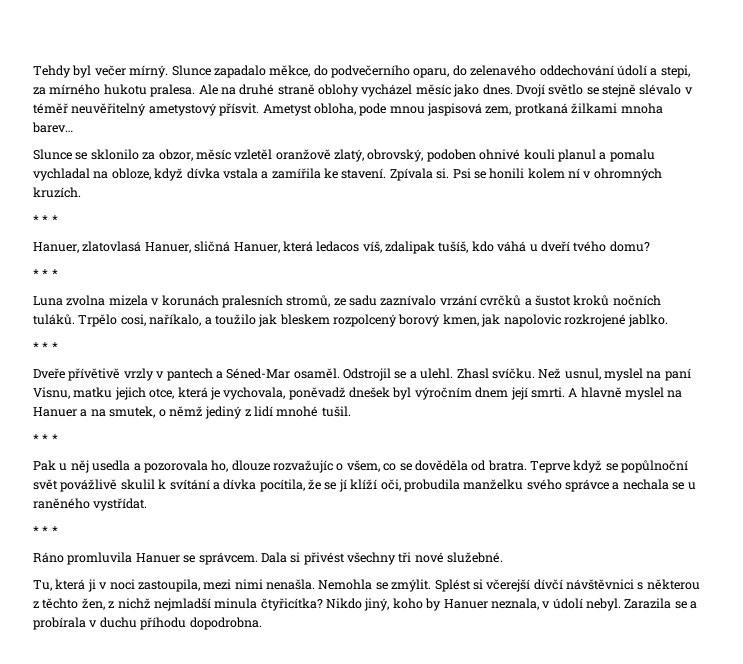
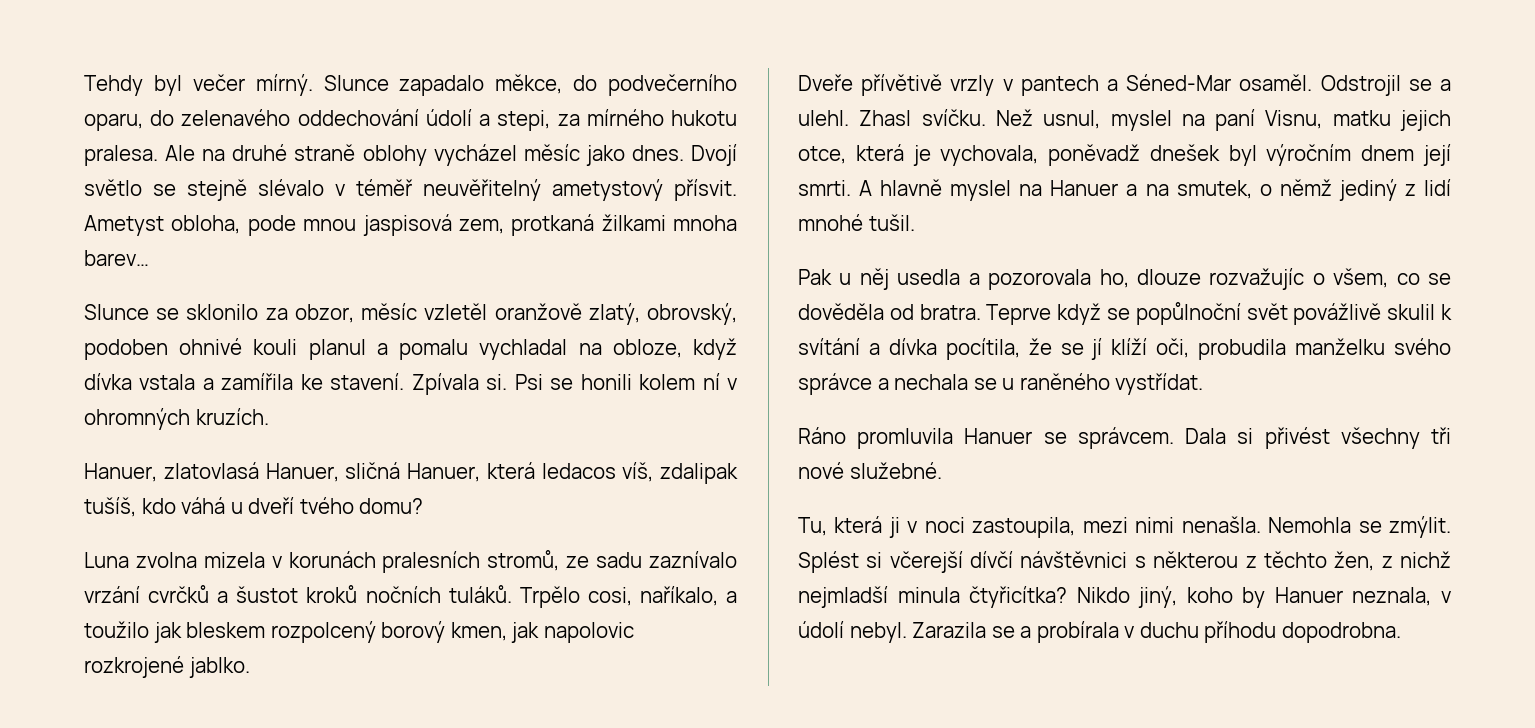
  Psi se honili kolem ní v ohromných kruzích.
- * * *
  Hanuer, zlatovlasá Hanuer, sličná Hanuer, která ledacos víš, zdalipak tušíš, kdo váhá u dveří tvého domu?
- * * *
  Trpělo cosi, naříkalo, a toužilo jak bleskem rozpolcený borový kmen, jak napolovic rozkrojené jablko.
- * * *
  A hlavně myslel na Hanuer a na smutek, o němž jediný z lidí mnohé tušil.
- * * *
  Teprve když se popůlnoční svět povážlivě skulil k svítání a dívka pocítila, že se jí klíží oči, probudila manželku svého správce a nechala se u raněného vystřídat.
- * * *

